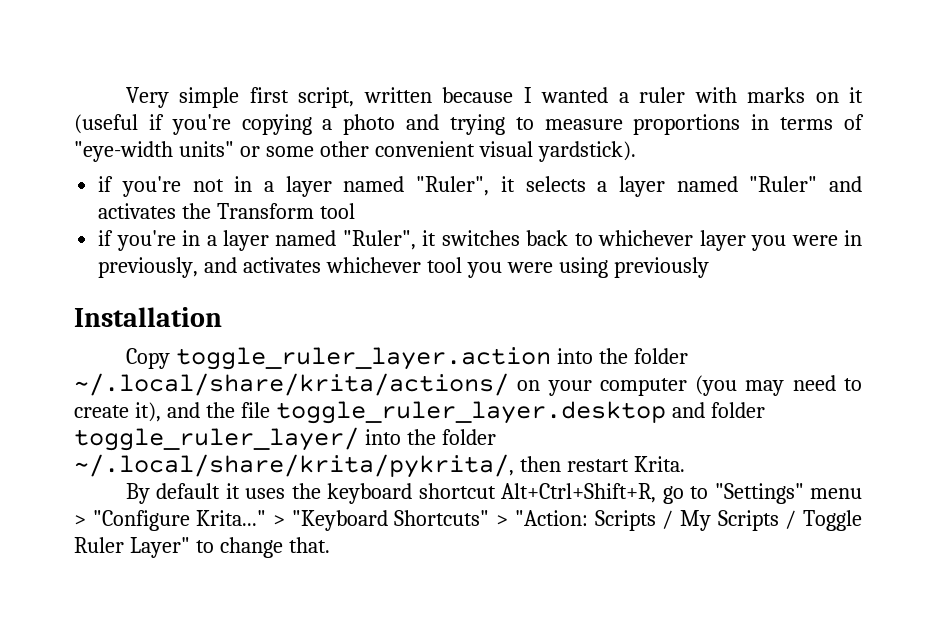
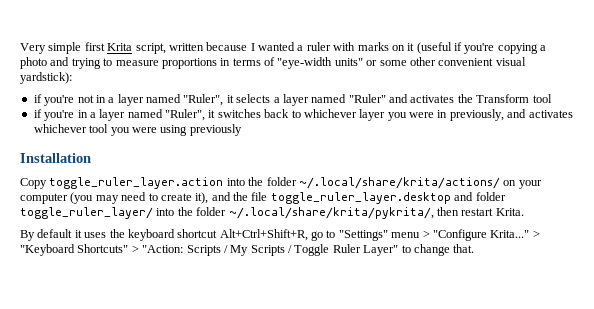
- Very simple first script, written because I wanted a ruler with marks on it (useful if you're copying a photo and trying to measure proportions in terms of "eye-width units" or some other convenient visual yardstick).
+ Very simple first Krita script, written because I wanted a ruler with marks on it (useful if you're copying a photo and trying to measure proportions in terms of "eye-width units" or some other convenient visual yardstick):

